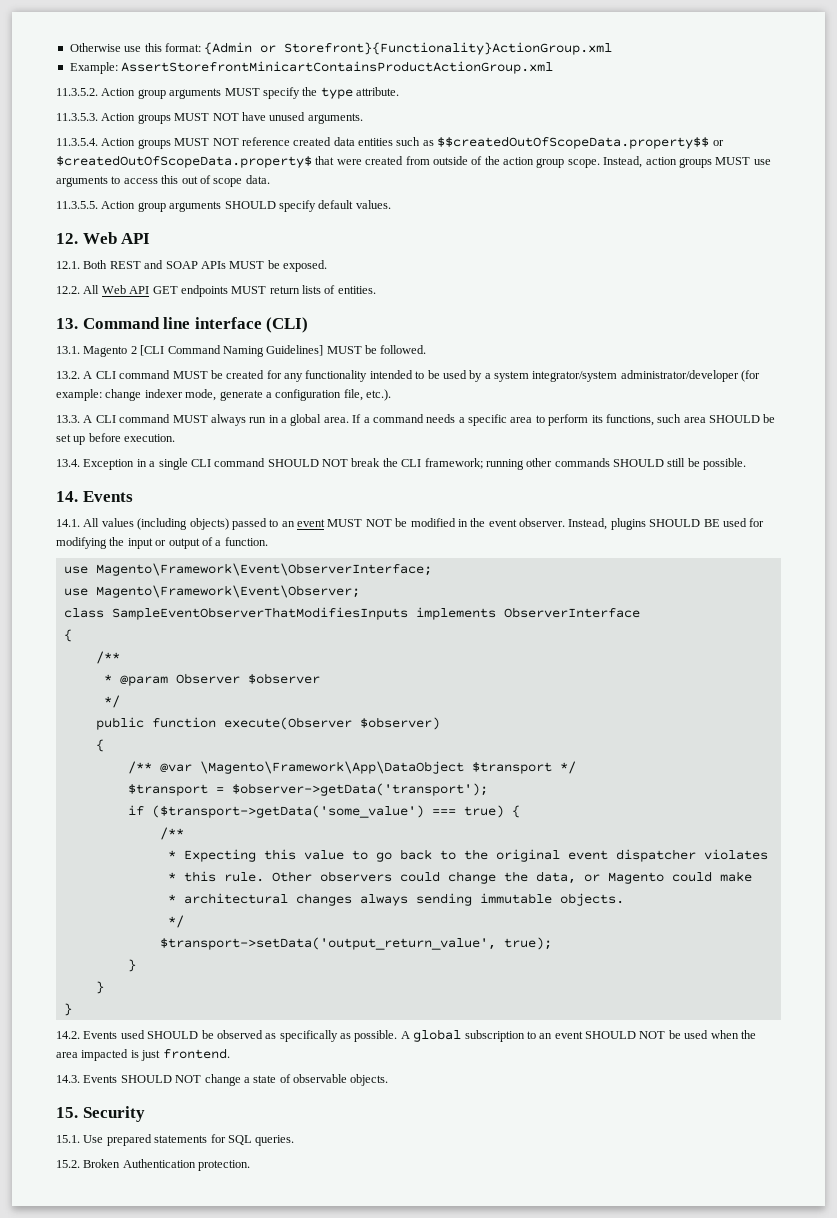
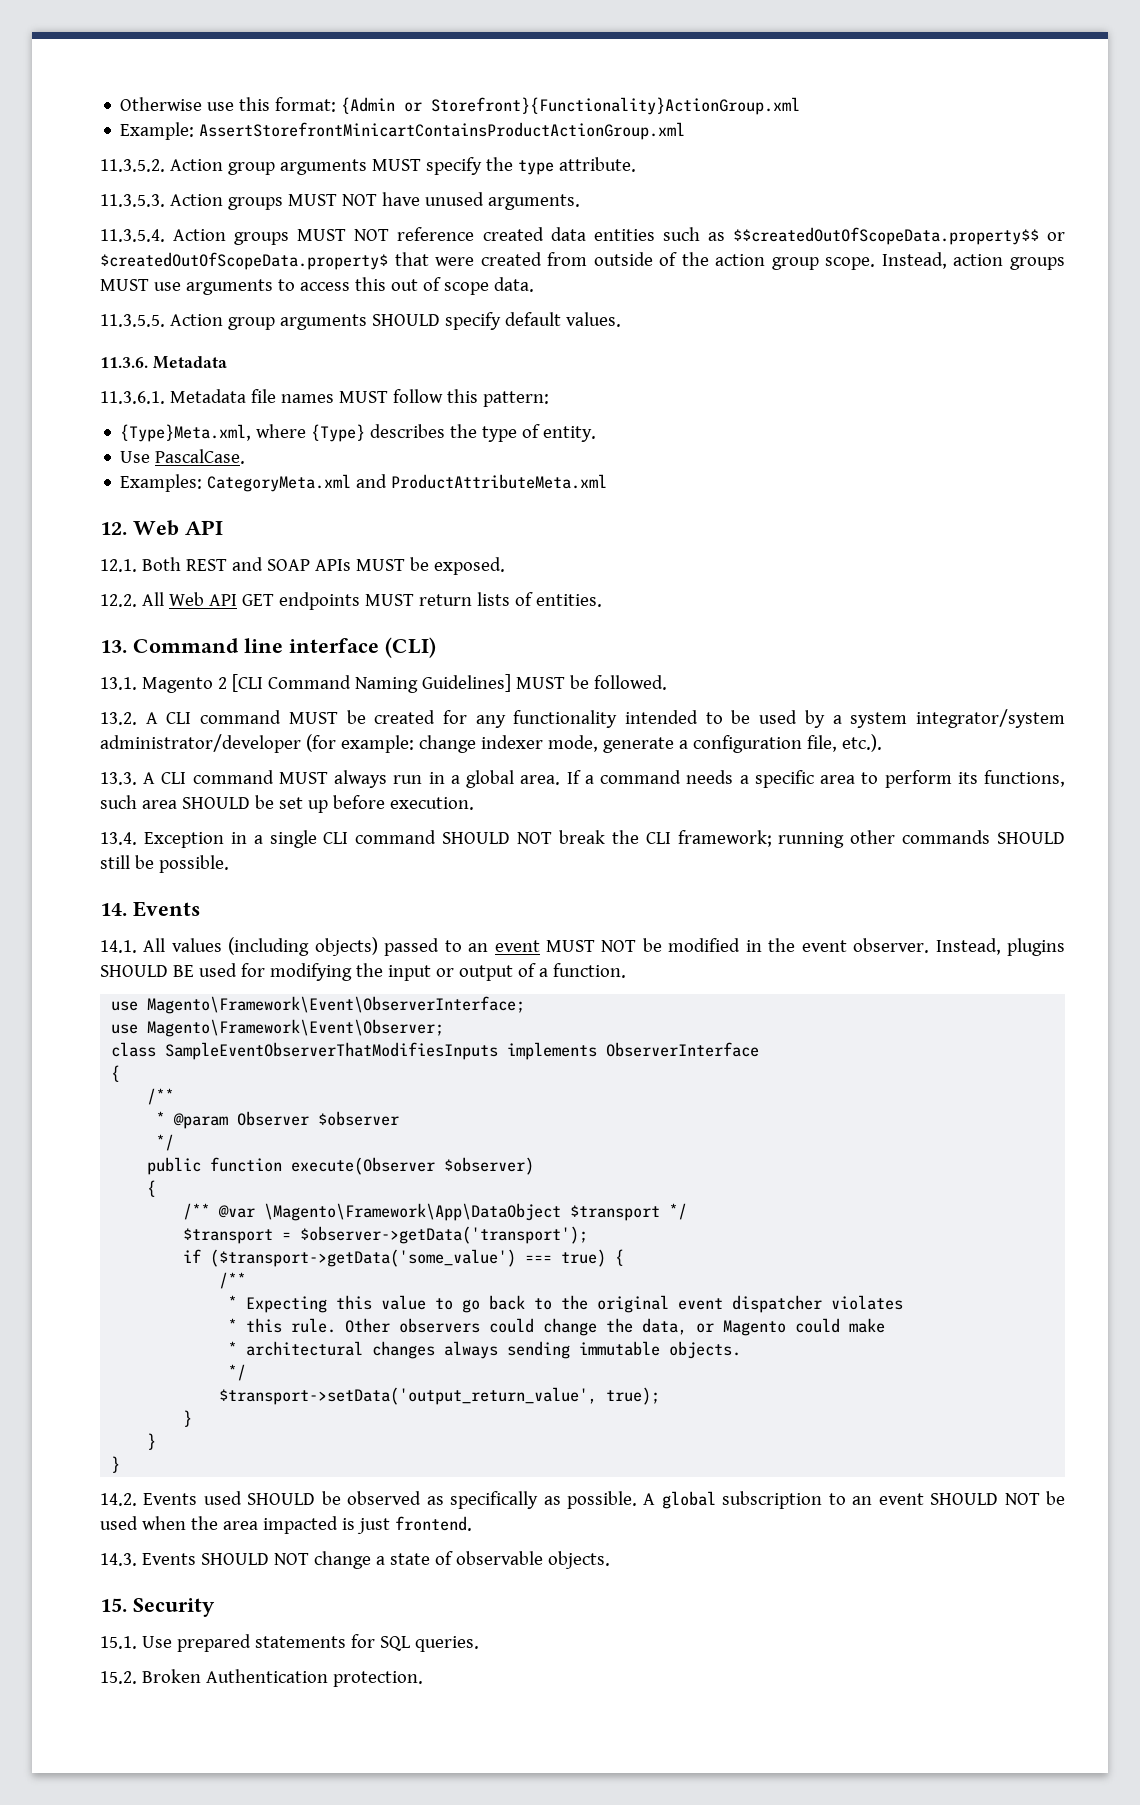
+ 11.3.6. Metadata
+ 11.3.6.1. Metadata file names MUST follow this pattern:
+ {Type}Meta.xml, where {Type} describes the type of entity.
+ Use PascalCase.
+ Examples: CategoryMeta.xml and ProductAttributeMeta.xml

